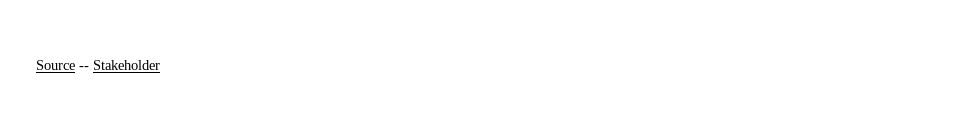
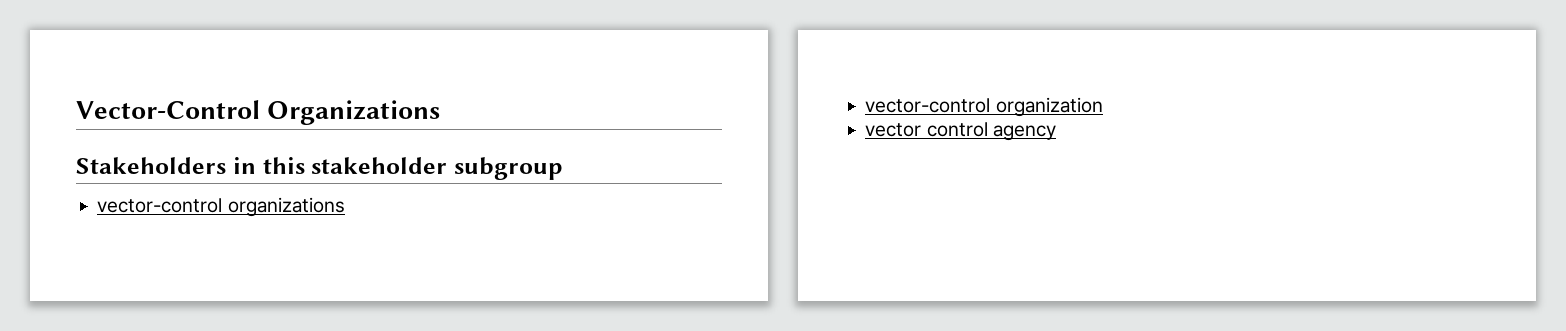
- Source -- Stakeholder
+ Vector-Control Organizations
+ Stakeholders in this stakeholder subgroup
+ vector-control organizations
+ vector-control organization
+ vector control agency

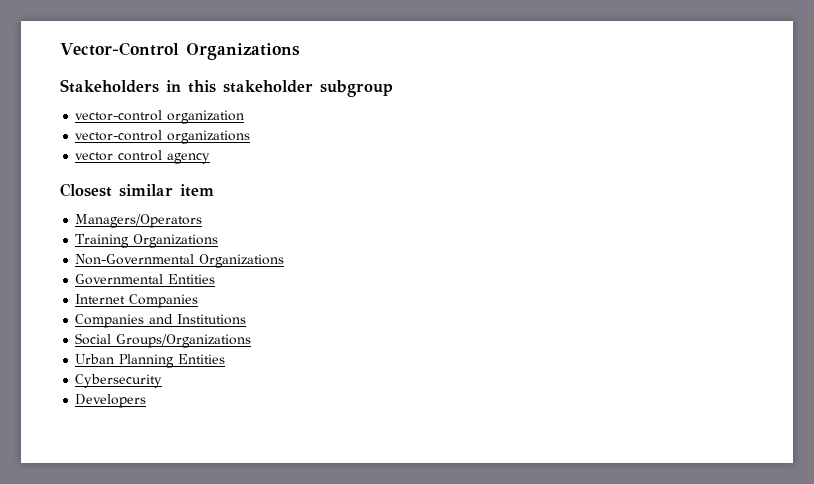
+ vector-control organization
  vector-control organizations
- vector-control organization
+ Closest similar item
+ Managers/Operators
+ Training Organizations
+ Non-Governmental Organizations
+ Governmental Entities
+ Internet Companies
+ Companies and Institutions
+ Social Groups/Organizations
+ Urban Planning Entities
+ Cybersecurity
+ Developers

